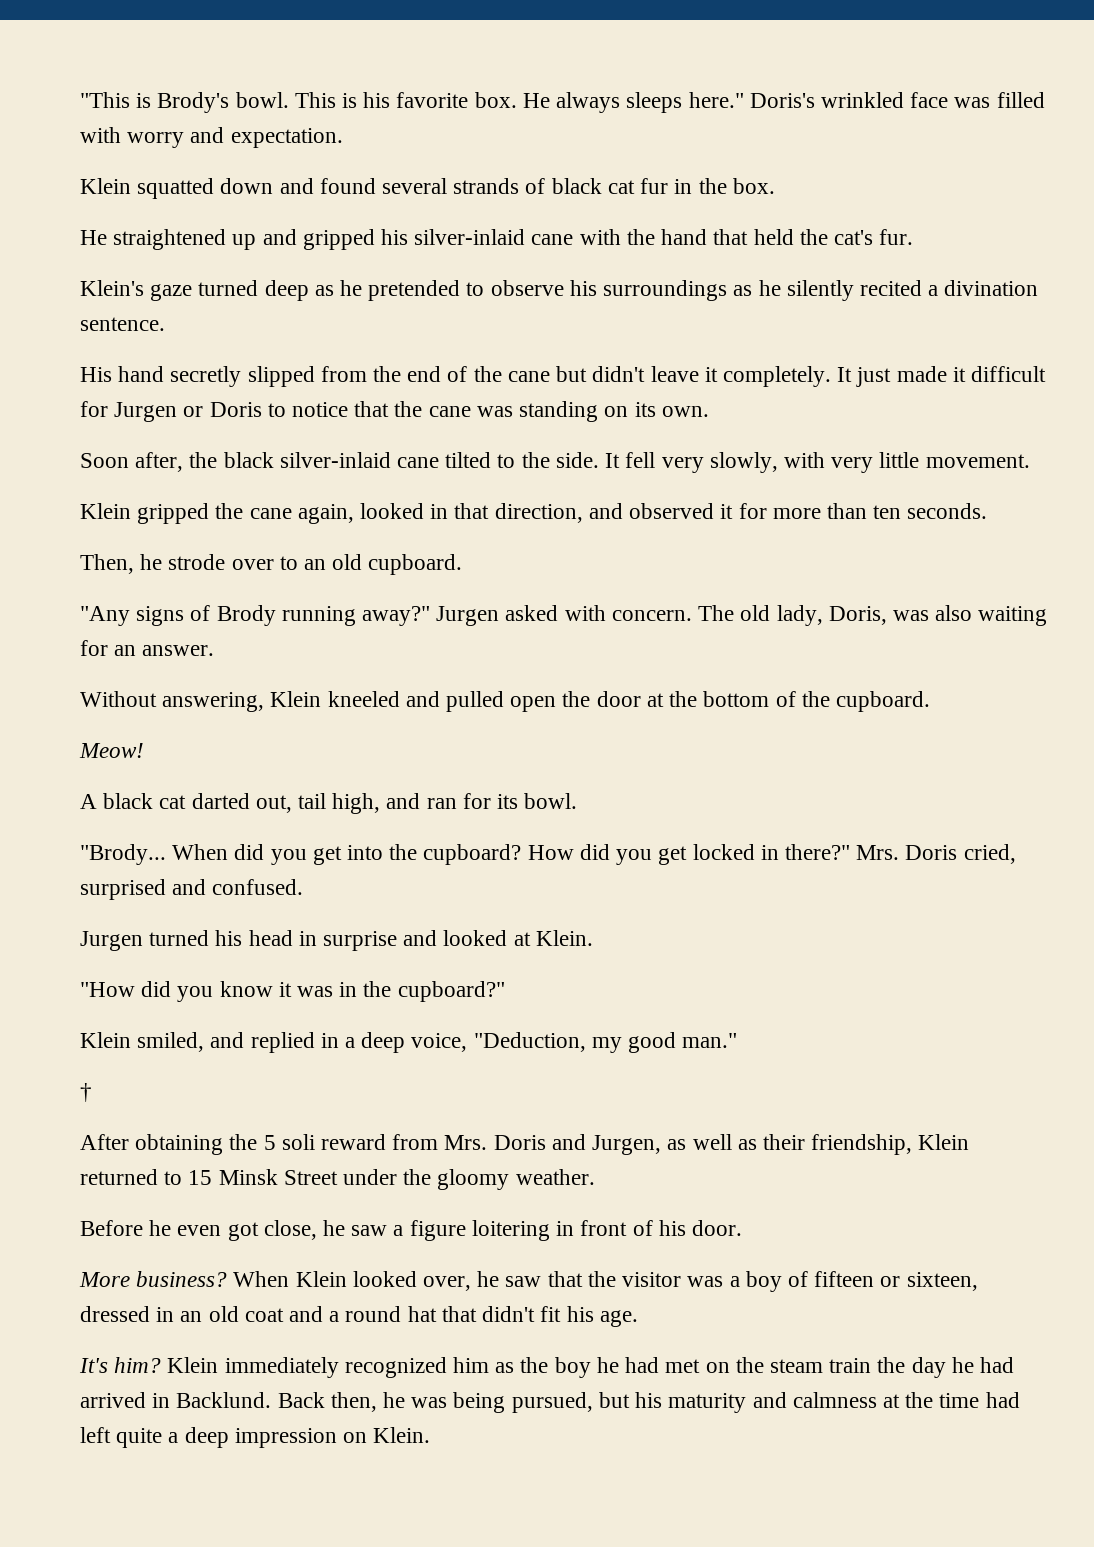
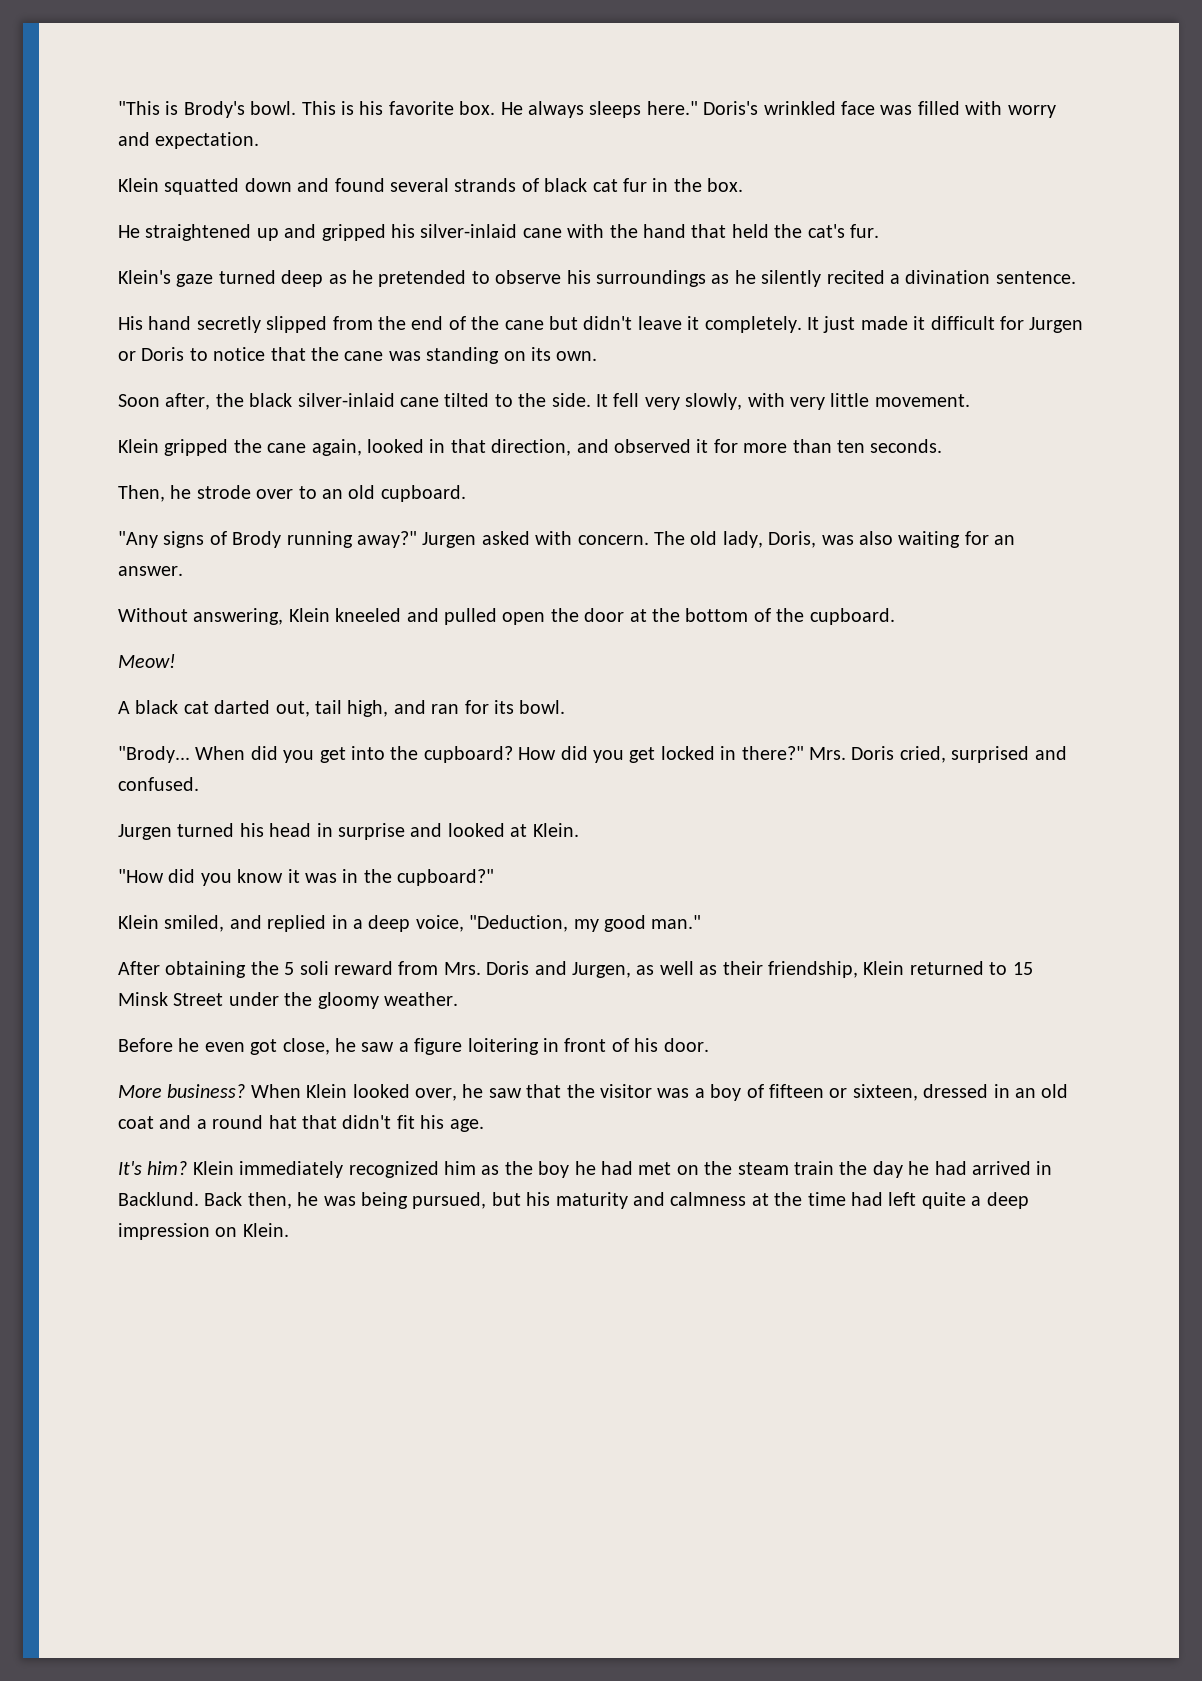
- †

